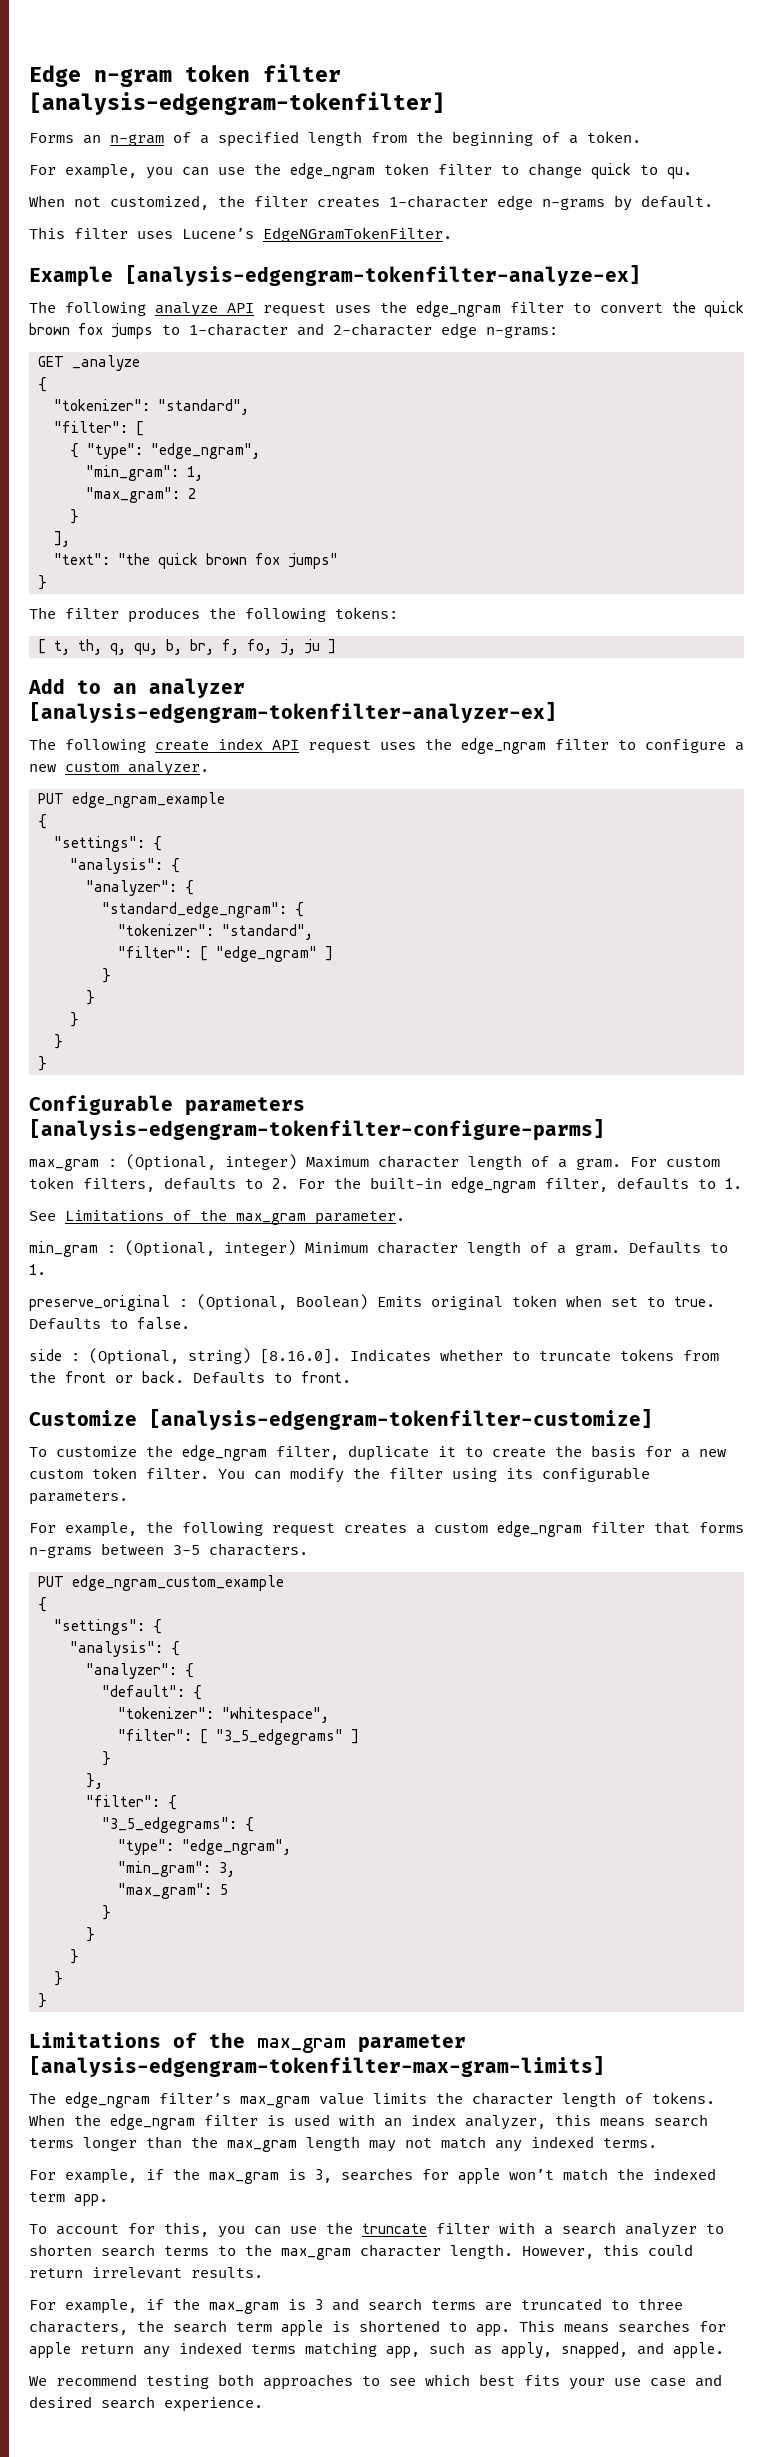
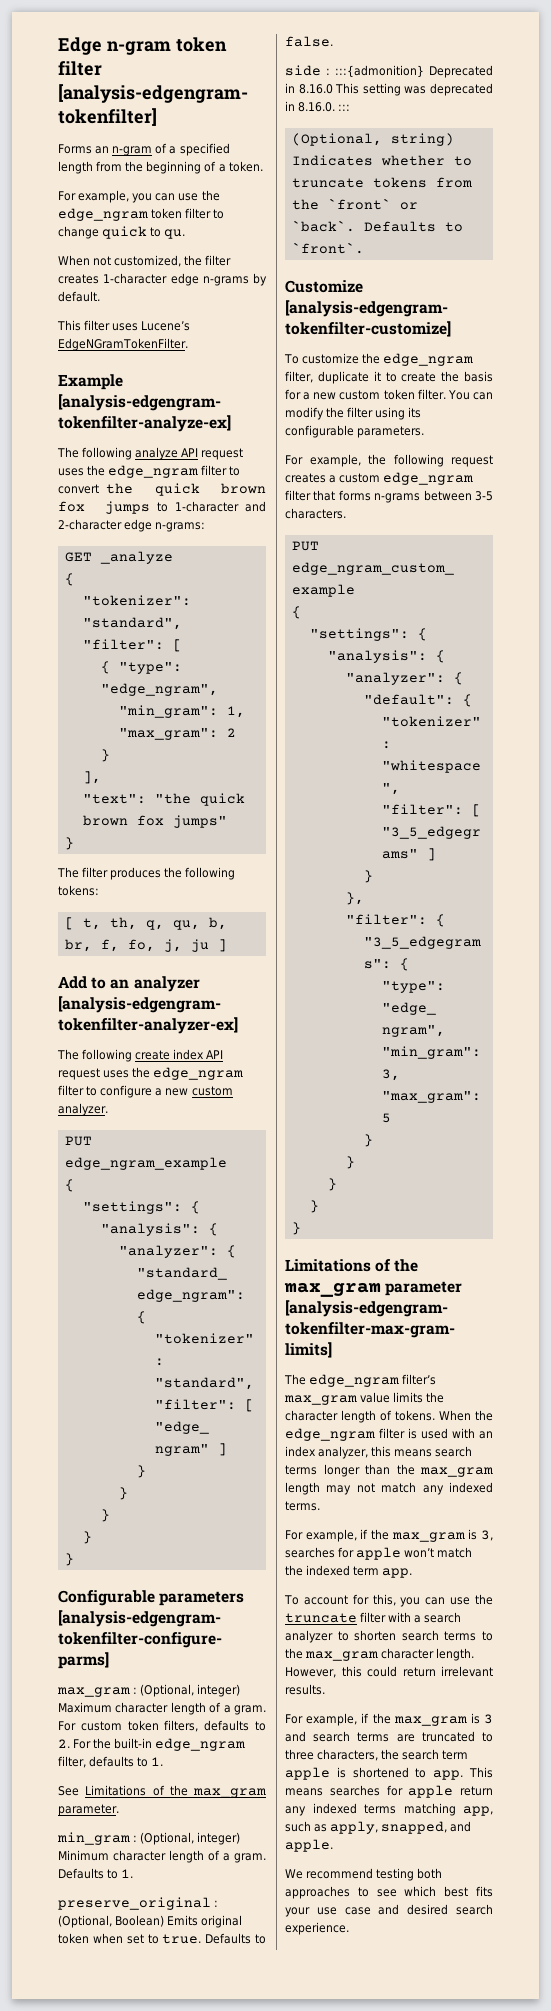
- side : (Optional, string) [8.16.0]. Indicates whether to truncate tokens from the front or back. Defaults to front.
+ side : :::{admonition} Deprecated in 8.16.0 This setting was deprecated in 8.16.0. :::
+ (Optional, string) Indicates whether to truncate tokens from the `front` or `back`. Defaults to `front`.

